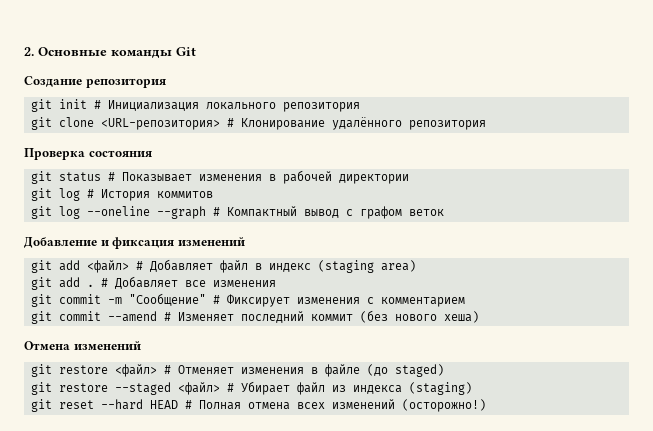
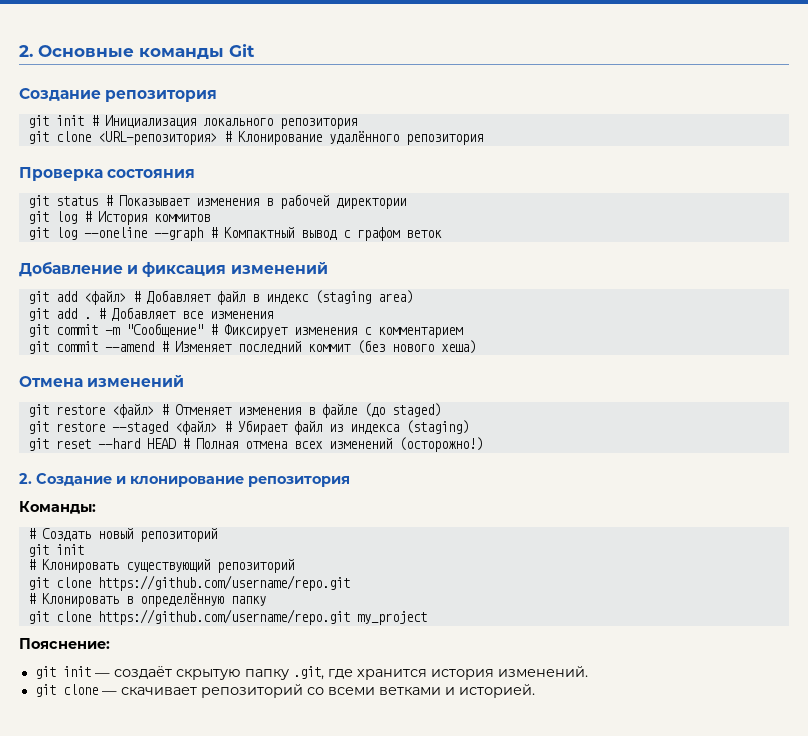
+ 2. Создание и клонирование репозитория
+ Команды:
+ # Создать новый репозиторий
+ git init
+ # Клонировать существующий репозиторий
+ git clone https://github.com/username/repo.git
+ # Клонировать в определённую папку
+ git clone https://github.com/username/repo.git my_project
+ Пояснение:
+ git init — создаёт скрытую папку .git, где хранится история изменений.
+ git clone — скачивает репозиторий со всеми ветками и историей.

